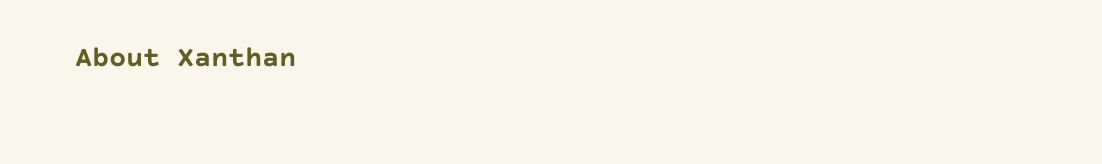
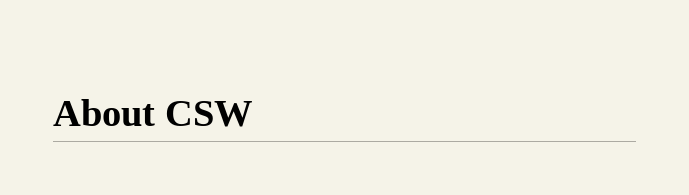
- About Xanthan
+ About CSW

